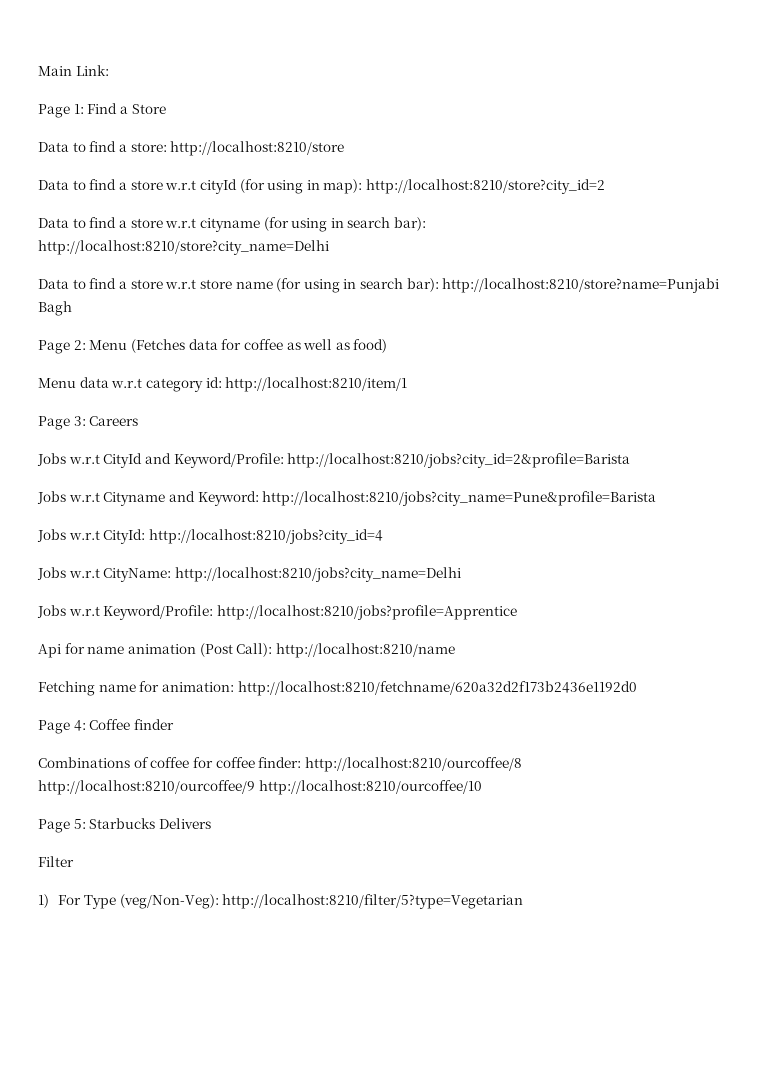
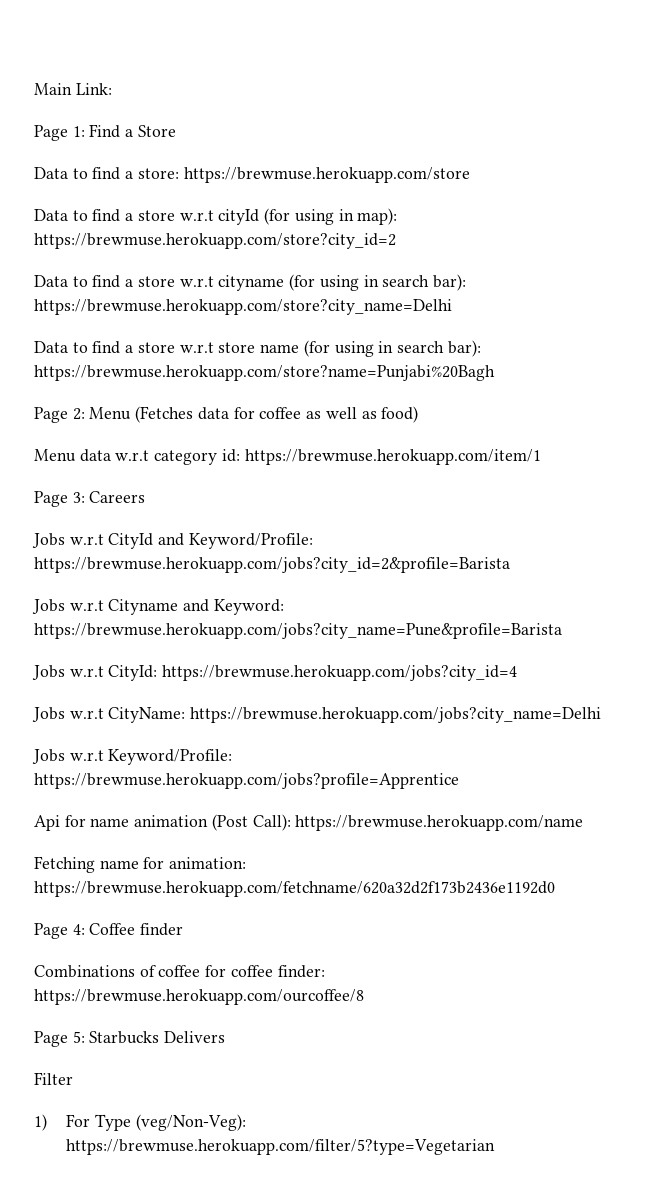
- Data to find a store: http://localhost:8210/store
+ Data to find a store: https://brewmuse.herokuapp.com/store
- Data to find a store w.r.t cityId (for using in map): http://localhost:8210/store?city_id=2
+ Data to find a store w.r.t cityId (for using in map): https://brewmuse.herokuapp.com/store?city_id=2
- Data to find a store w.r.t cityname (for using in search bar): http://localhost:8210/store?city_name=Delhi
+ Data to find a store w.r.t cityname (for using in search bar): https://brewmuse.herokuapp.com/store?city_name=Delhi
- Data to find a store w.r.t store name (for using in search bar): http://localhost:8210/store?name=Punjabi Bagh
+ Data to find a store w.r.t store name (for using in search bar): https://brewmuse.herokuapp.com/store?name=Punjabi%20Bagh
- Menu data w.r.t category id: http://localhost:8210/item/1
+ Menu data w.r.t category id: https://brewmuse.herokuapp.com/item/1
- Jobs w.r.t CityId and Keyword/Profile: http://localhost:8210/jobs?city_id=2&profile=Barista
+ Jobs w.r.t CityId and Keyword/Profile: https://brewmuse.herokuapp.com/jobs?city_id=2&profile=Barista
- Jobs w.r.t Cityname and Keyword: http://localhost:8210/jobs?city_name=Pune&profile=Barista
+ Jobs w.r.t Cityname and Keyword: https://brewmuse.herokuapp.com/jobs?city_name=Pune&profile=Barista
- Jobs w.r.t CityId: http://localhost:8210/jobs?city_id=4
+ Jobs w.r.t CityId: https://brewmuse.herokuapp.com/jobs?city_id=4
- Jobs w.r.t CityName: http://localhost:8210/jobs?city_name=Delhi
+ Jobs w.r.t CityName: https://brewmuse.herokuapp.com/jobs?city_name=Delhi
- Jobs w.r.t Keyword/Profile: http://localhost:8210/jobs?profile=Apprentice
+ Jobs w.r.t Keyword/Profile: https://brewmuse.herokuapp.com/jobs?profile=Apprentice
- Api for name animation (Post Call): http://localhost:8210/name
+ Api for name animation (Post Call): https://brewmuse.herokuapp.com/name
- Fetching name for animation: http://localhost:8210/fetchname/620a32d2f173b2436e1192d0
+ Fetching name for animation: https://brewmuse.herokuapp.com/fetchname/620a32d2f173b2436e1192d0
- Combinations of coffee for coffee finder: http://localhost:8210/ourcoffee/8 http://localhost:8210/ourcoffee/9 http://localhost:8210/ourcoffee/10
+ Combinations of coffee for coffee finder: https://brewmuse.herokuapp.com/ourcoffee/8
- 1) For Type (veg/Non-Veg): http://localhost:8210/filter/5?type=Vegetarian
+ 1) For Type (veg/Non-Veg): https://brewmuse.herokuapp.com/filter/5?type=Vegetarian

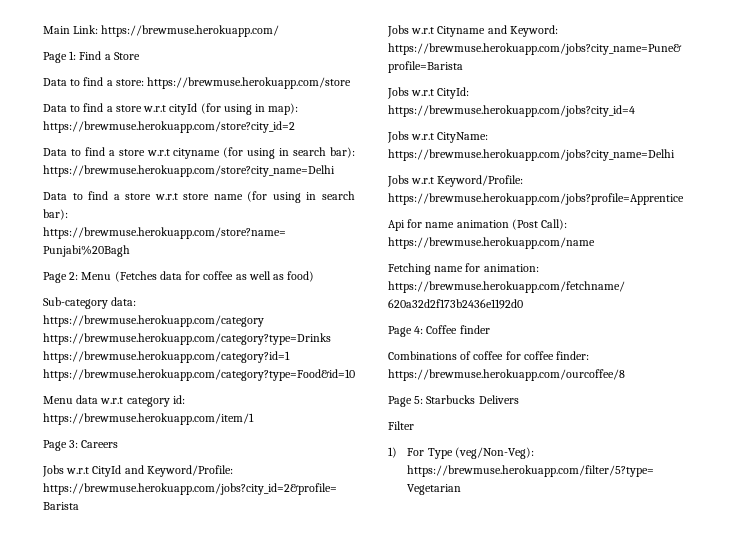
- Main Link:
+ Main Link: https://brewmuse.herokuapp.com/
+ Sub-category data: https://brewmuse.herokuapp.com/category https://brewmuse.herokuapp.com/category?type=Drinks https://brewmuse.herokuapp.com/category?id=1 https://brewmuse.herokuapp.com/category?type=Food&id=10

